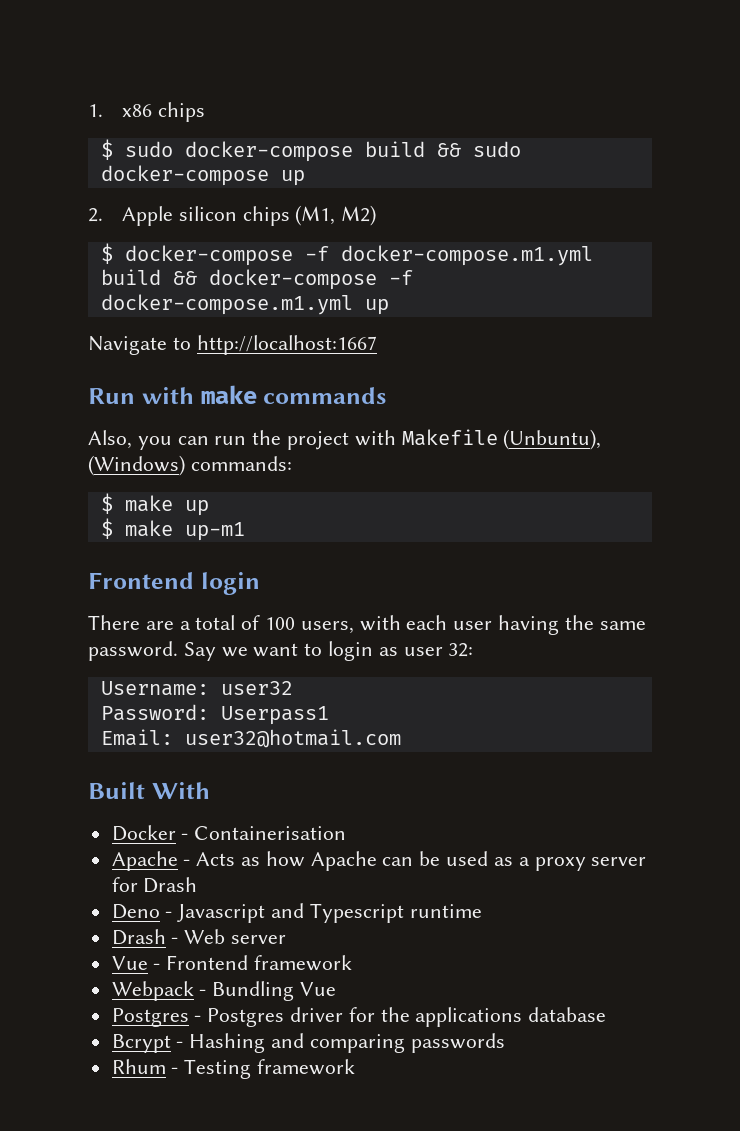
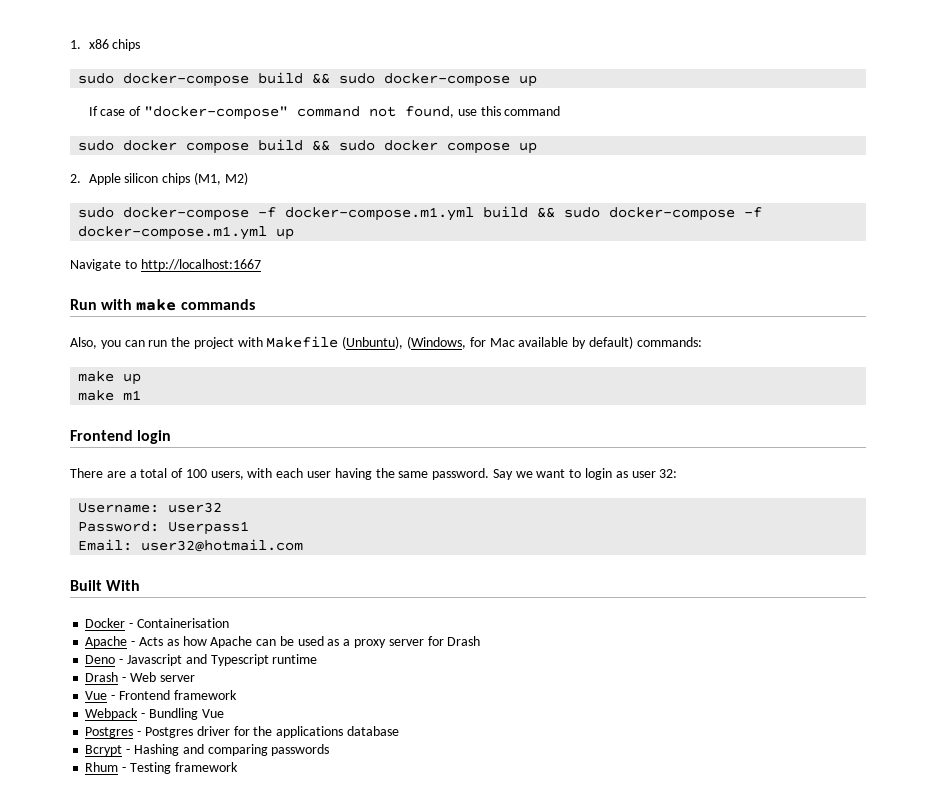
- $ sudo docker-compose build && sudo docker-compose up
+ sudo docker-compose build && sudo docker-compose up
+ If case of "docker-compose" command not found, use this command
+ sudo docker compose build && sudo docker compose up
- $ docker-compose -f docker-compose.m1.yml build && docker-compose -f docker-compose.m1.yml up
+ sudo docker-compose -f docker-compose.m1.yml build && sudo docker-compose -f docker-compose.m1.yml up
- Also, you can run the project with Makefile (Unbuntu), (Windows) commands:
+ Also, you can run the project with Makefile (Unbuntu), (Windows, for Mac available by default) commands:
- $ make up
+ make up
- $ make up-m1
+ make m1

